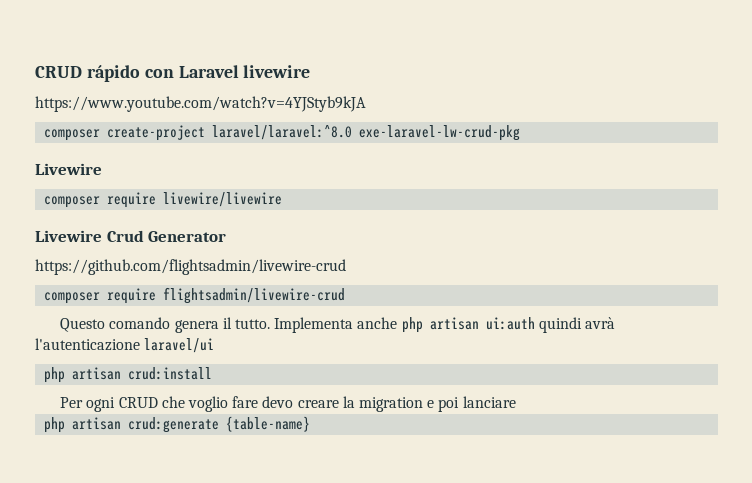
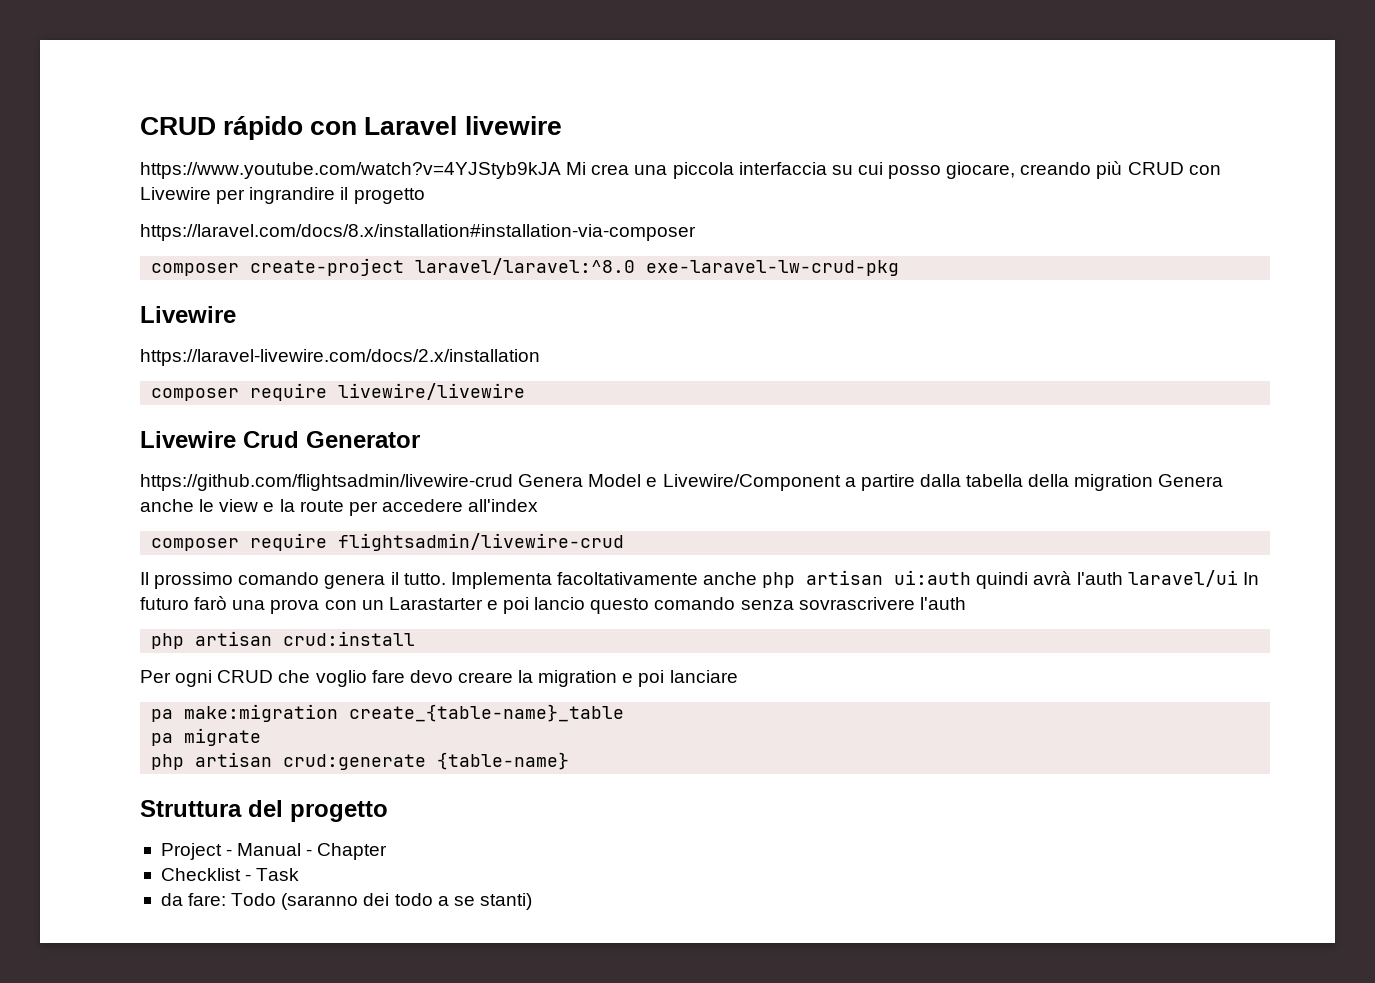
- https://www.youtube.com/watch?v=4YJStyb9kJA
+ https://www.youtube.com/watch?v=4YJStyb9kJA Mi crea una piccola interfaccia su cui posso giocare, creando più CRUD con Livewire per ingrandire il progetto
+ https://laravel.com/docs/8.x/installation#installation-via-composer
+ https://laravel-livewire.com/docs/2.x/installation
- https://github.com/flightsadmin/livewire-crud
+ https://github.com/flightsadmin/livewire-crud Genera Model e Livewire/Component a partire dalla tabella della migration Genera anche le view e la route per accedere all'index
- Questo comando genera il tutto.
+ Il prossimo comando genera il tutto.
- Implementa anche php artisan ui:auth quindi avrà l'autenticazione laravel/ui
+ Implementa facoltativamente anche php artisan ui:auth quindi avrà l'auth laravel/ui In futuro farò una prova con un Larastarter e poi lancio questo comando senza sovrascrivere l'auth
+ pa make:migration create_{table-name}_table
+ pa migrate
+ Struttura del progetto
+ Project - Manual - Chapter
+ Checklist - Task
+ da fare: Todo (saranno dei todo a se stanti)

